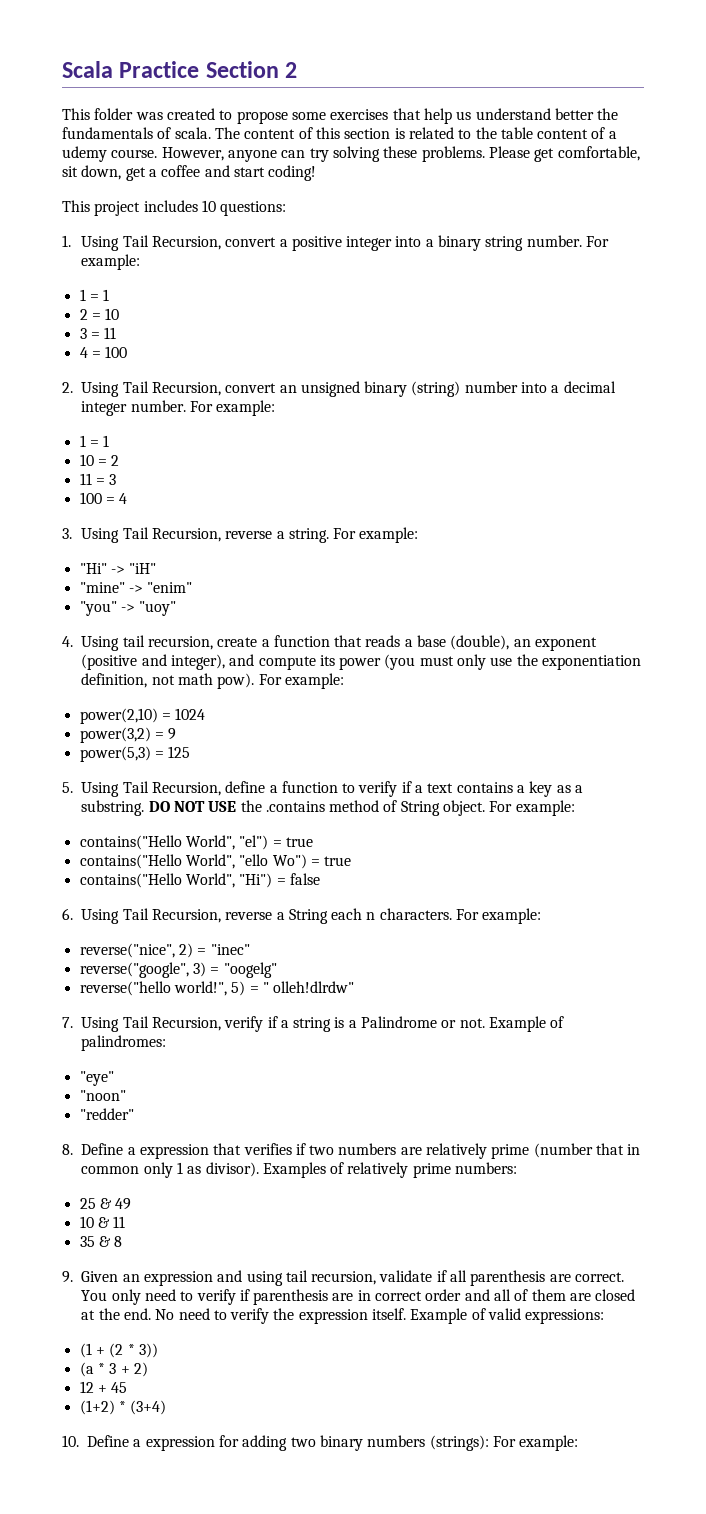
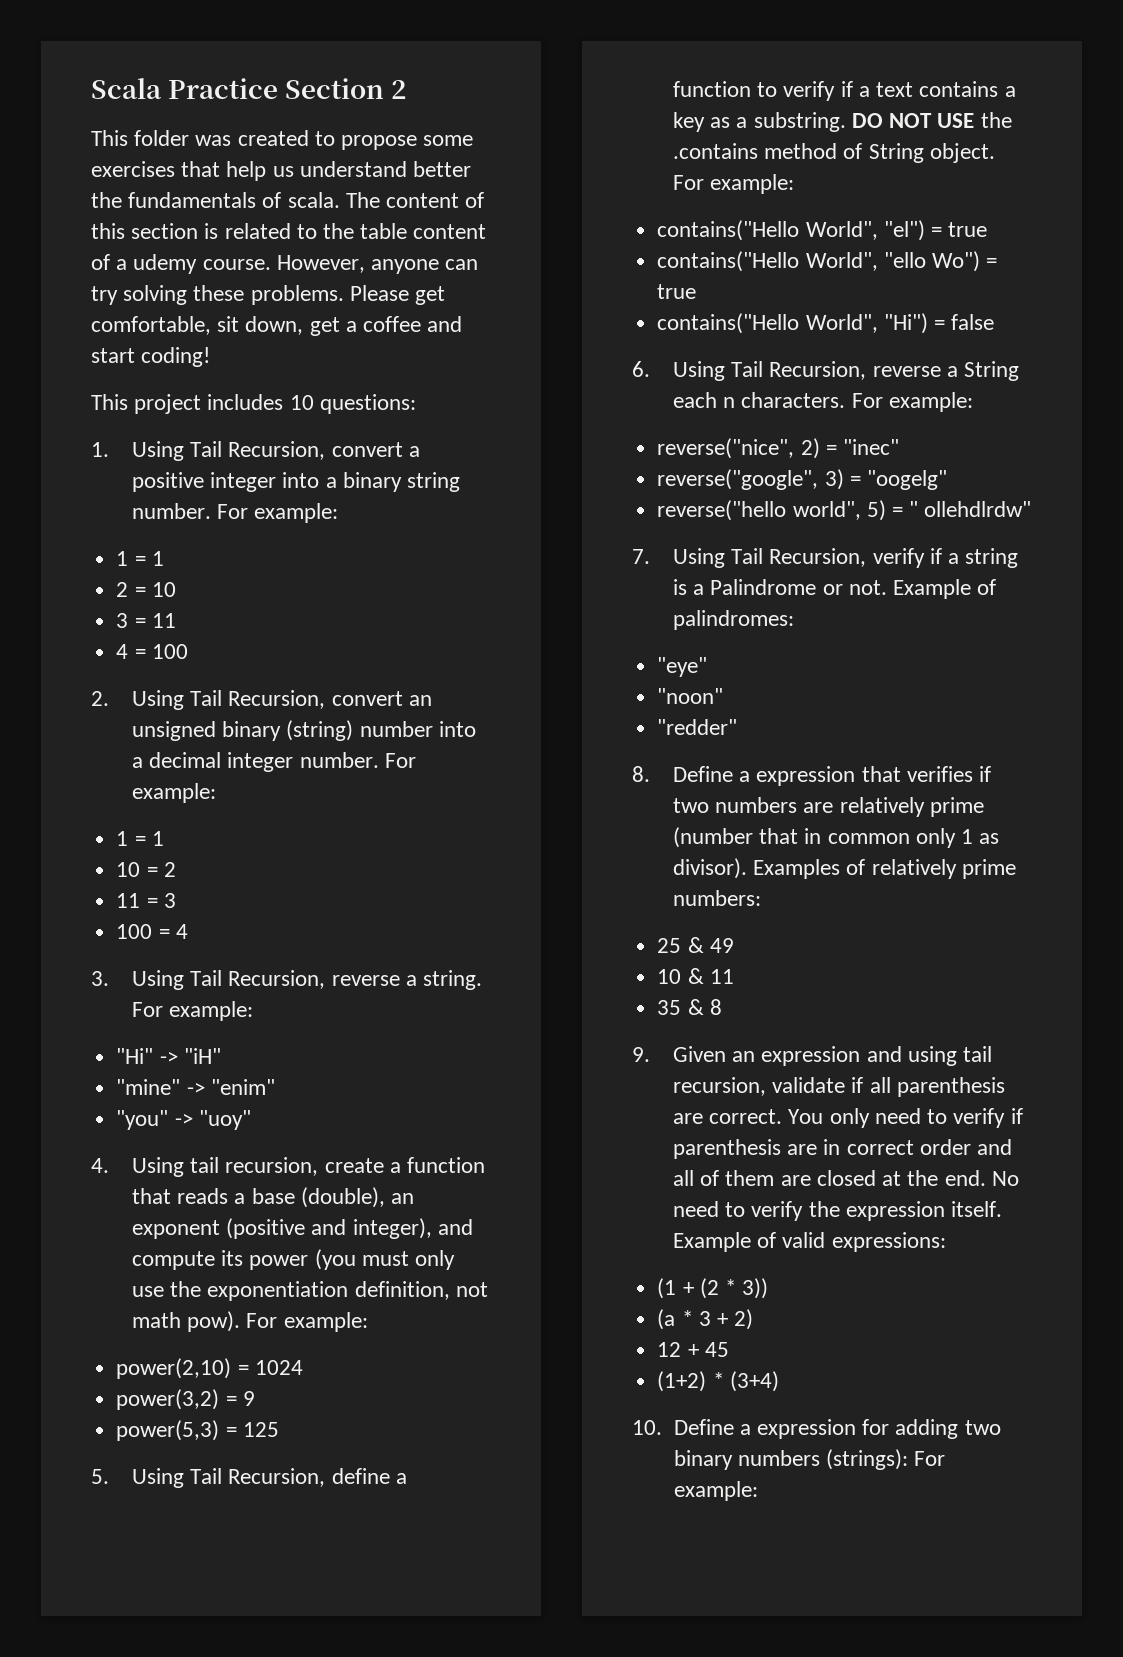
- reverse("hello world!", 5) = " olleh!dlrdw"
+ reverse("hello world", 5) = " ollehdlrdw"

